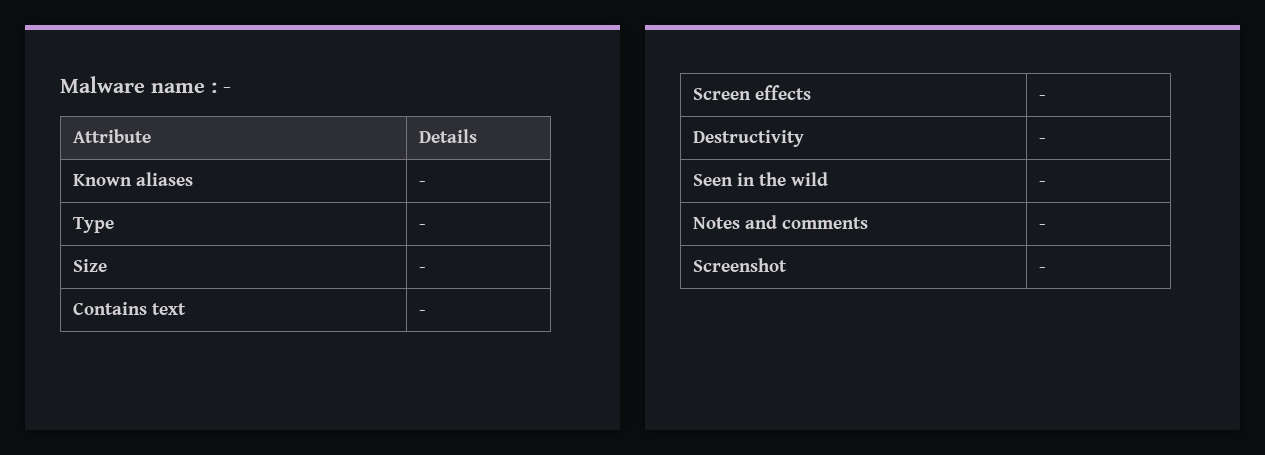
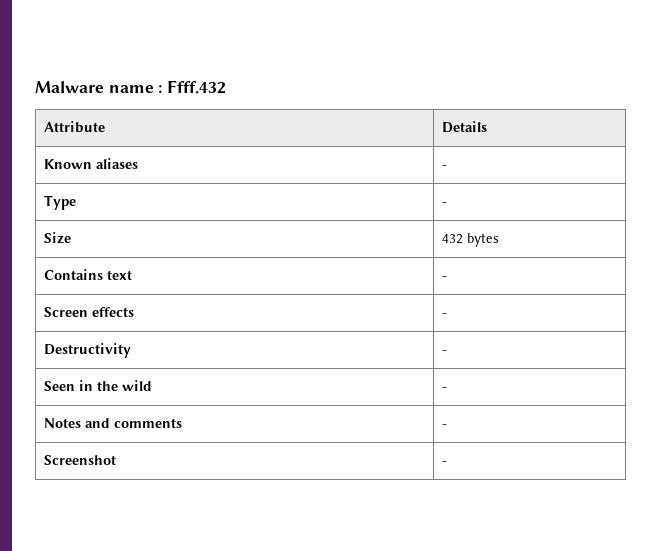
- Malware name : -
+ Malware name : Ffff.432
- Size | -
+ Size | 432 bytes

